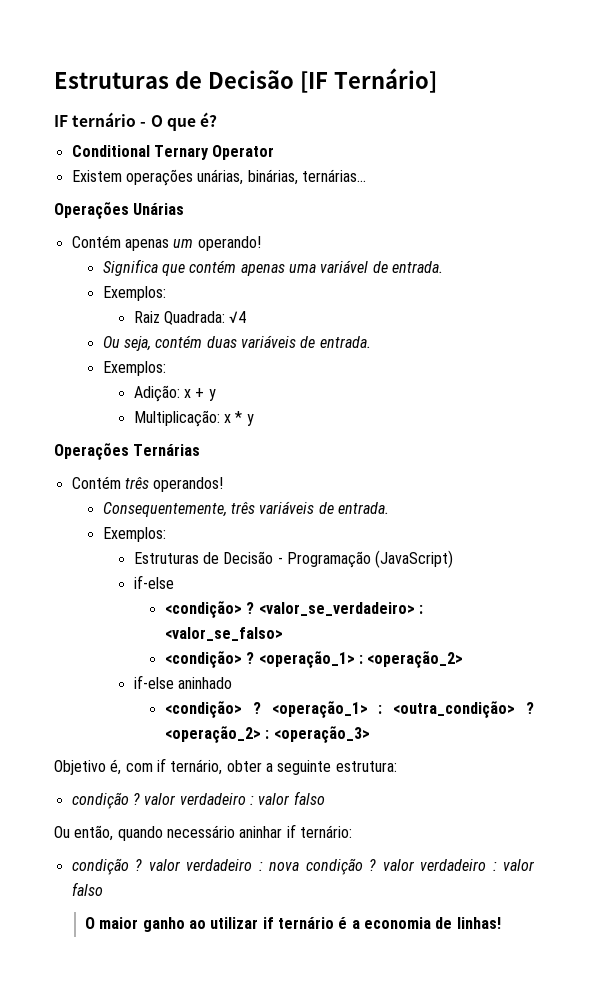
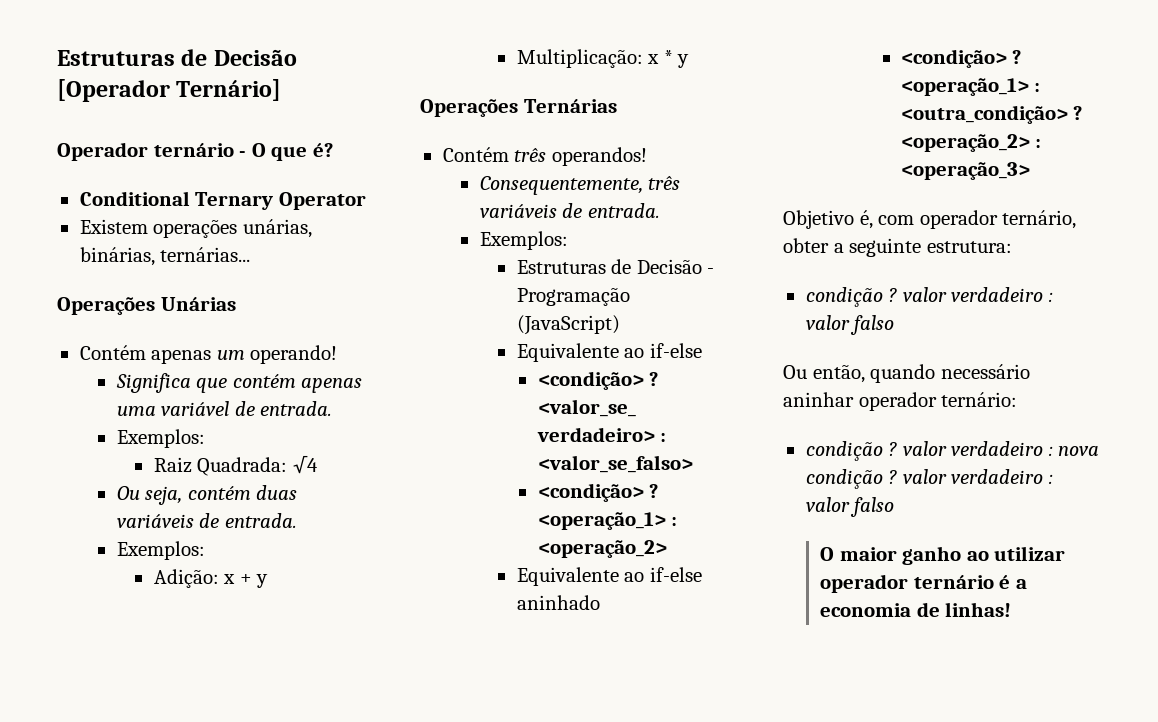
- Estruturas de Decisão [IF Ternário]
+ Estruturas de Decisão [Operador Ternário]
- IF ternário - O que é?
+ Operador ternário - O que é?
  Estruturas de Decisão - Programação (JavaScript)
- if-else
+ Equivalente ao if-else
- if-else aninhado
+ Equivalente ao if-else aninhado
- Objetivo é, com if ternário, obter a seguinte estrutura:
+ Objetivo é, com operador ternário, obter a seguinte estrutura:
- Ou então, quando necessário aninhar if ternário:
+ Ou então, quando necessário aninhar operador ternário:
- O maior ganho ao utilizar if ternário é a economia de linhas!
+ O maior ganho ao utilizar operador ternário é a economia de linhas!

